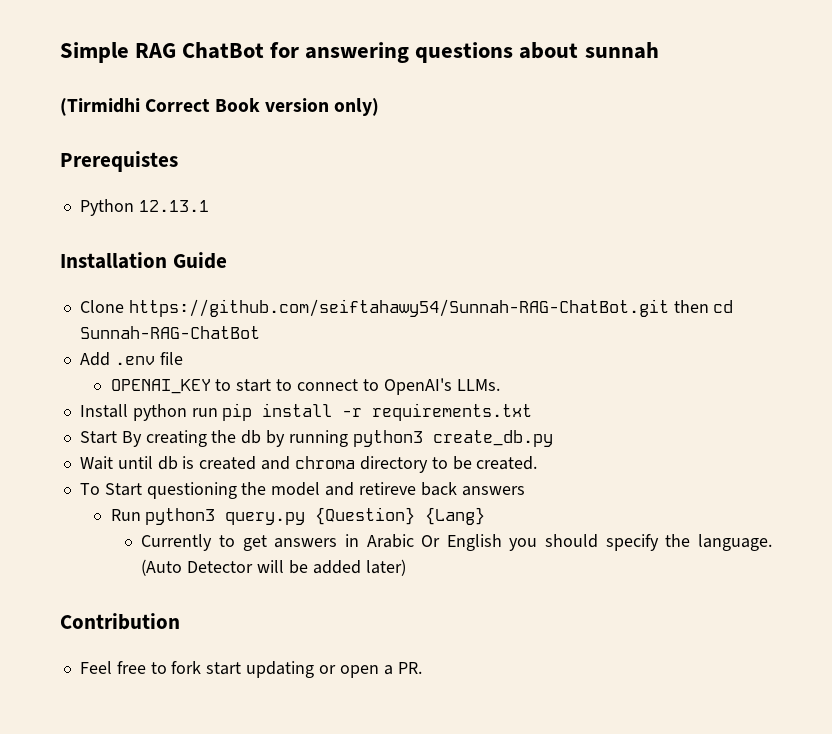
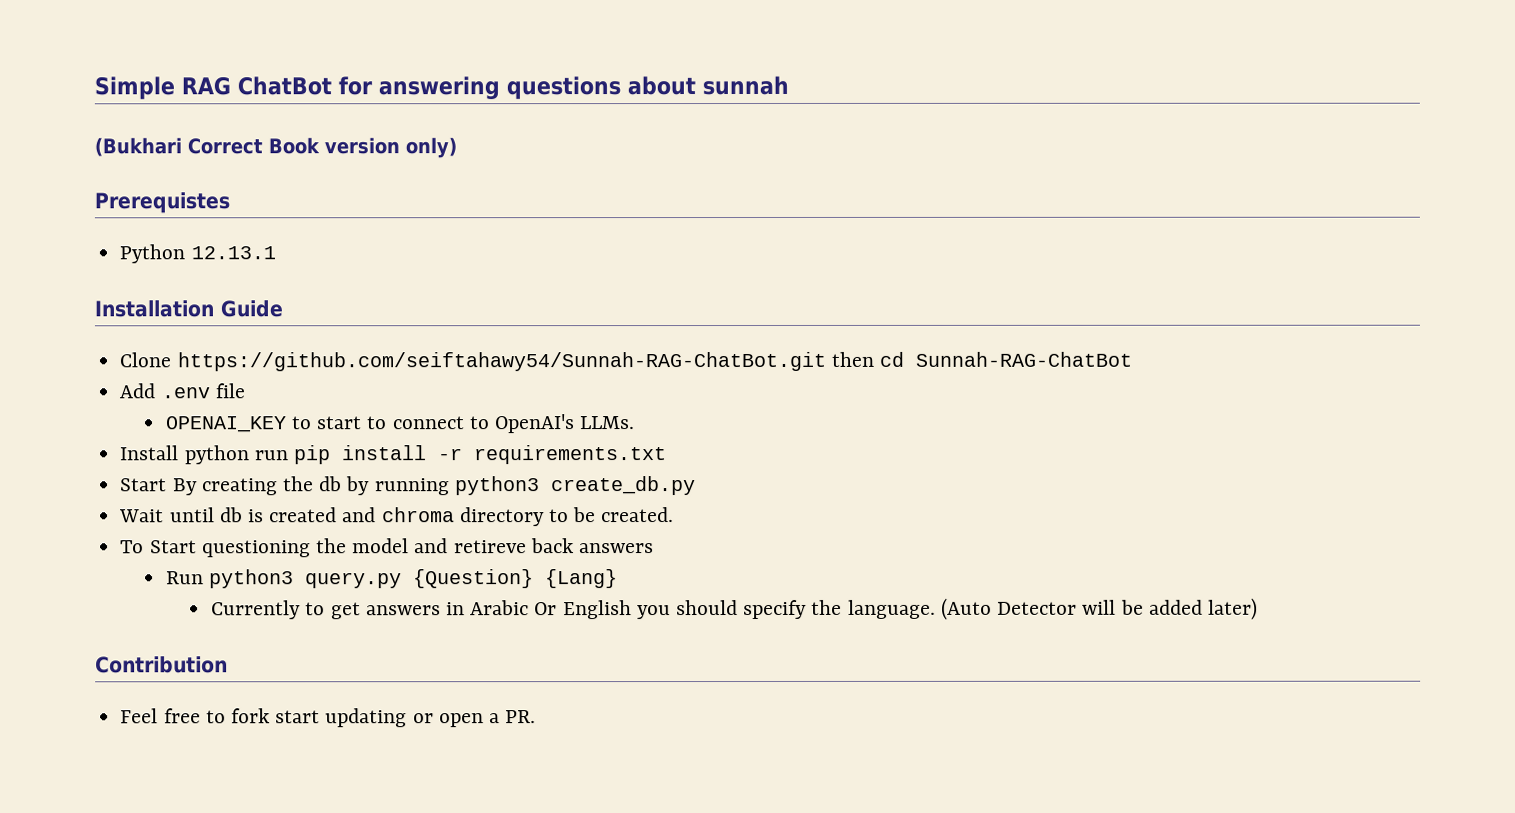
- (Tirmidhi Correct Book version only)
+ (Bukhari Correct Book version only)

